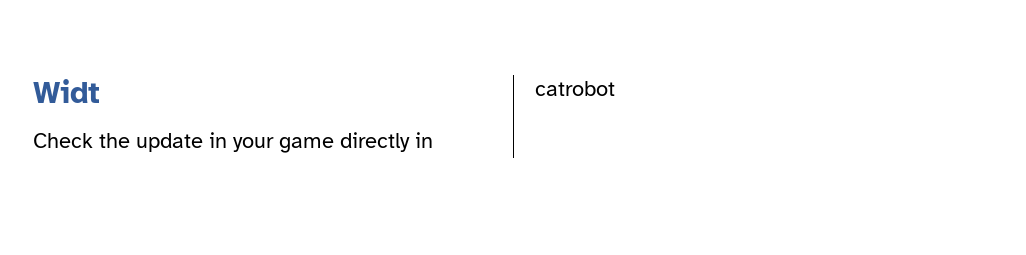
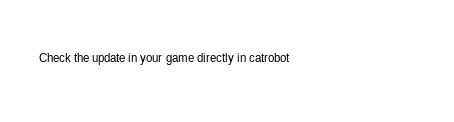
- Widt

